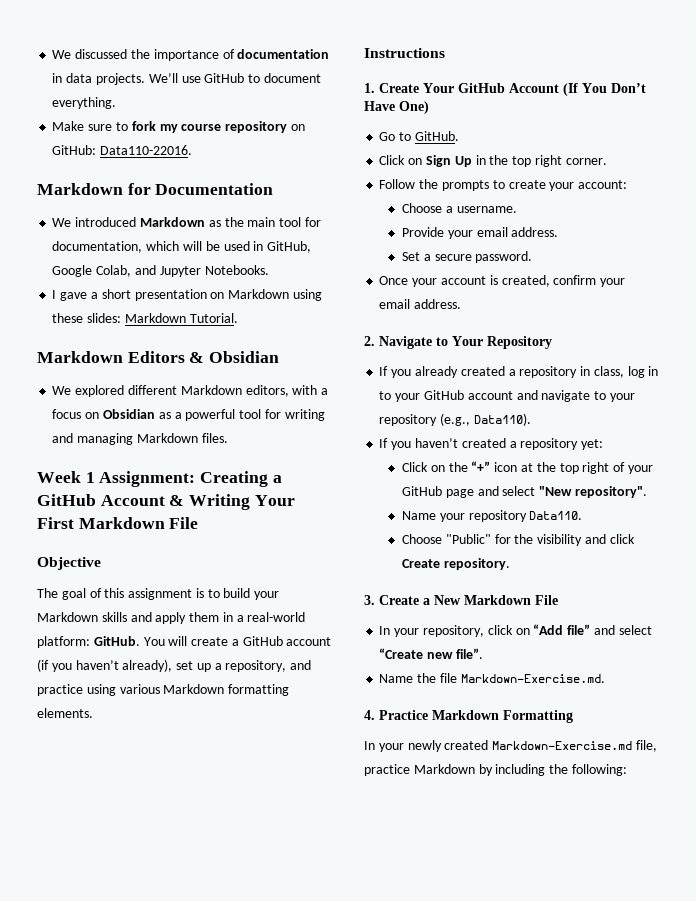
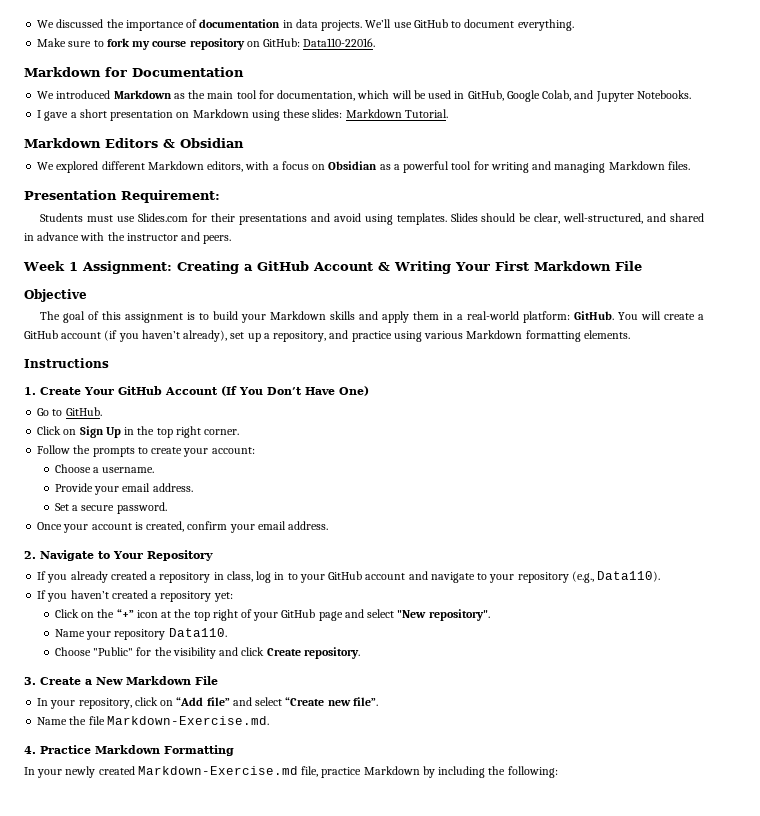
+ Presentation Requirement:
+ Students must use Slides.com for their presentations and avoid using templates. Slides should be clear, well-structured, and shared in advance with the instructor and peers.

